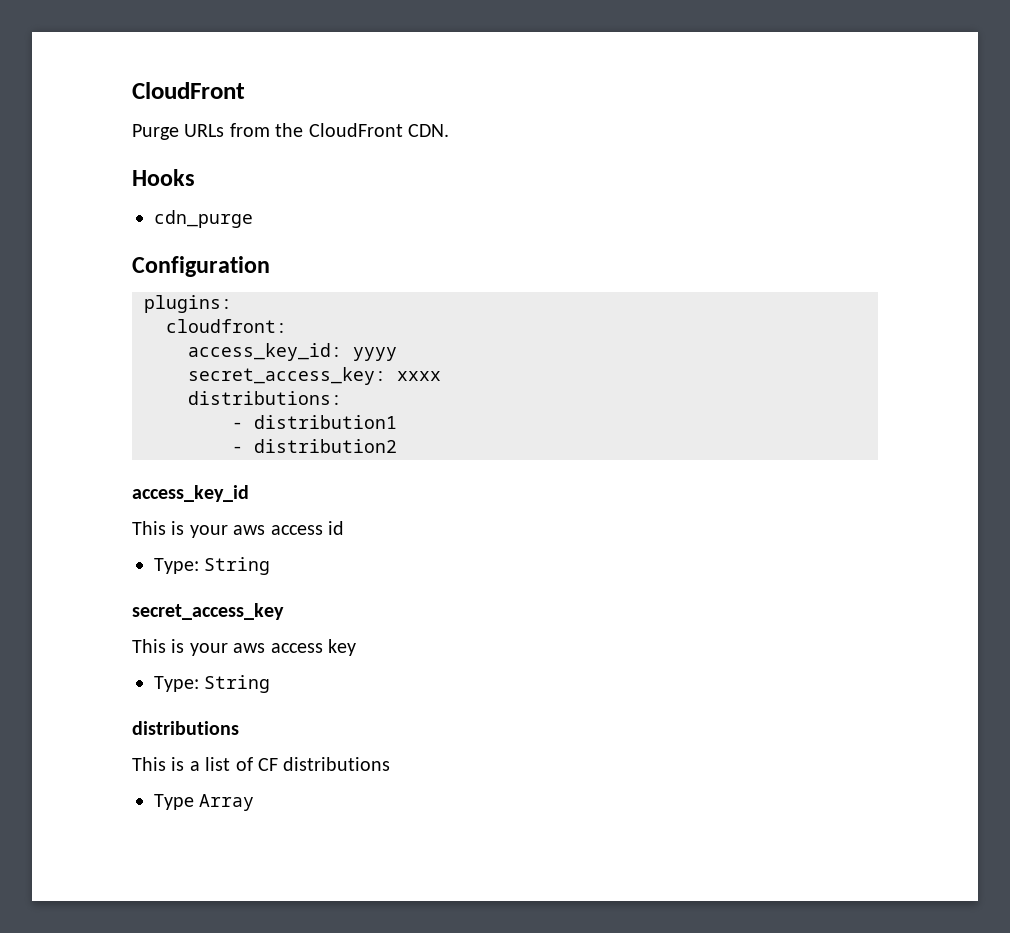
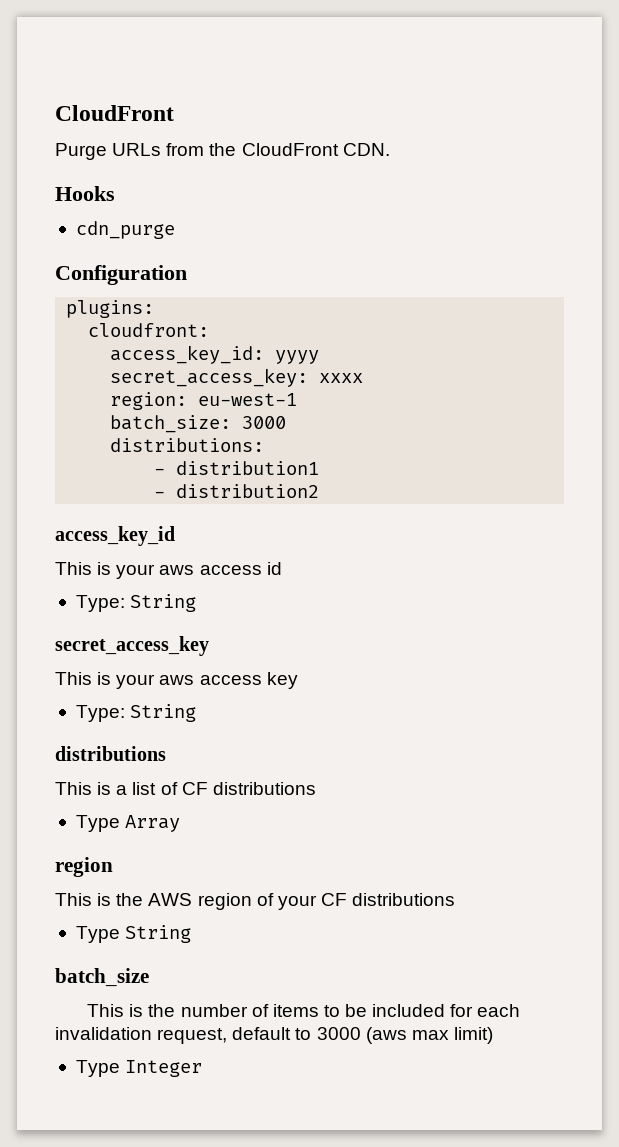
+ region: eu-west-1
+ batch_size: 3000
  Type Array
+ region
+ This is the AWS region of your CF distributions
+ Type String
+ batch_size
+ This is the number of items to be included for each invalidation request, default to 3000 (aws max limit)
+ Type Integer

